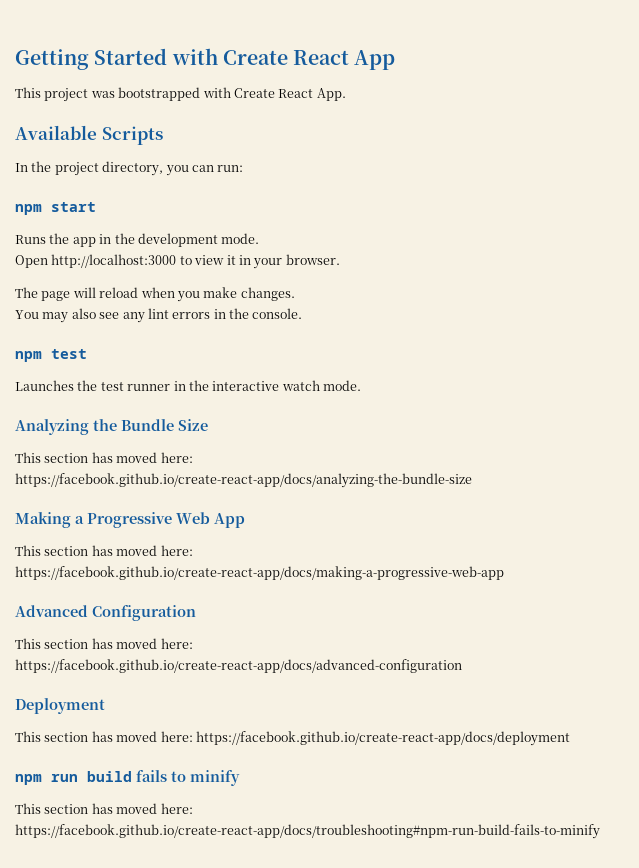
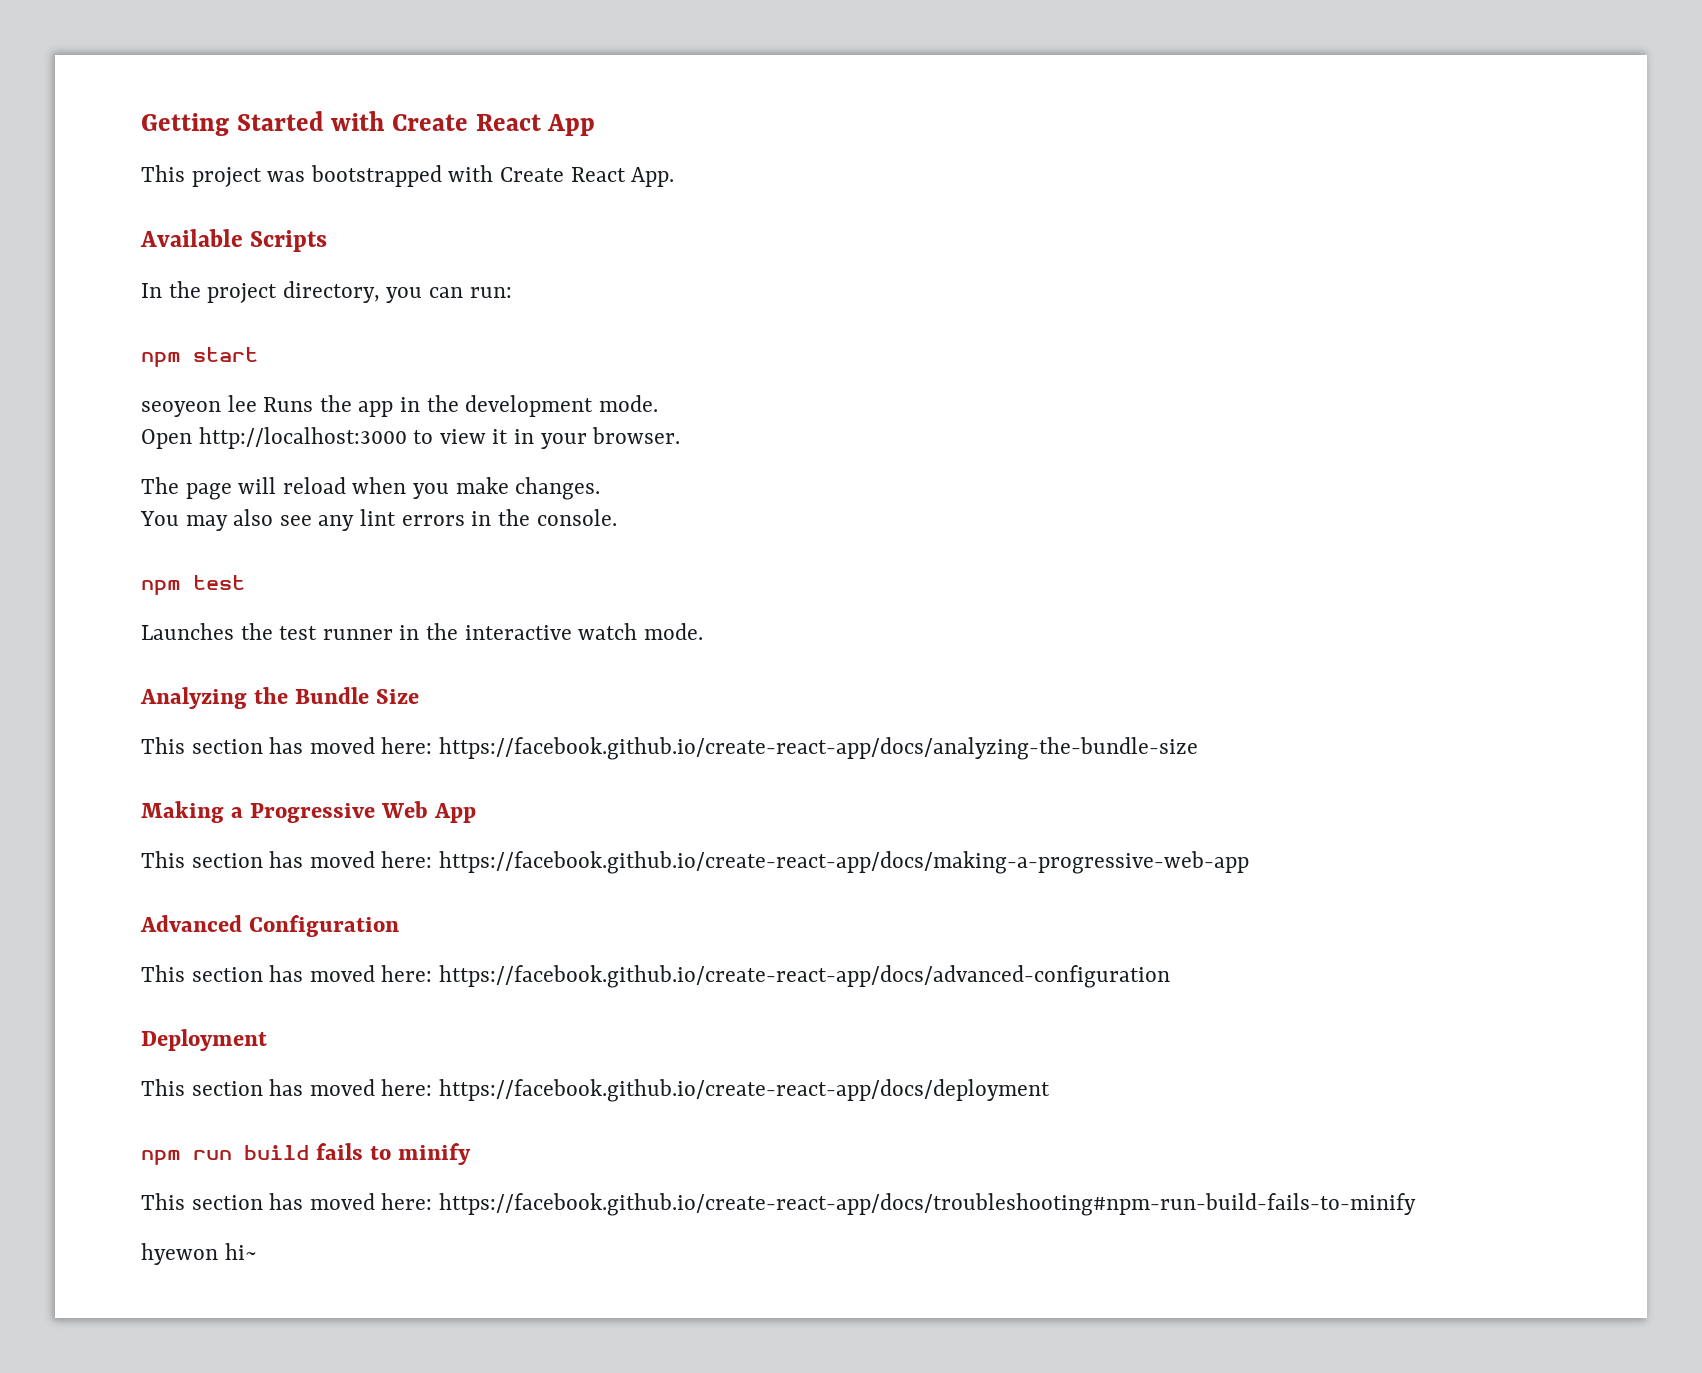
- Runs the app in the development mode.
+ seoyeon lee Runs the app in the development mode.
+ hyewon hi~

